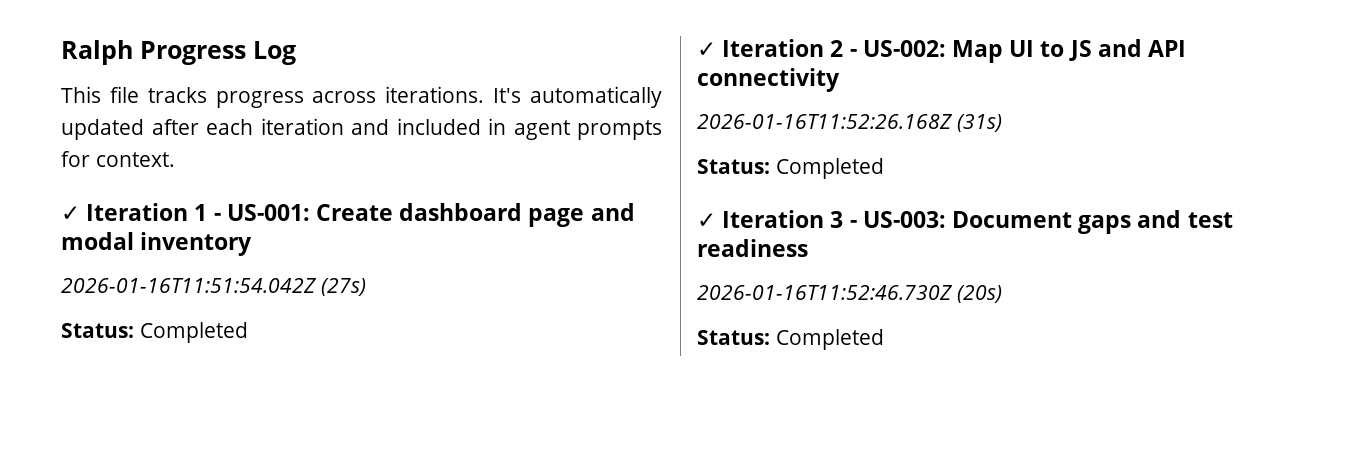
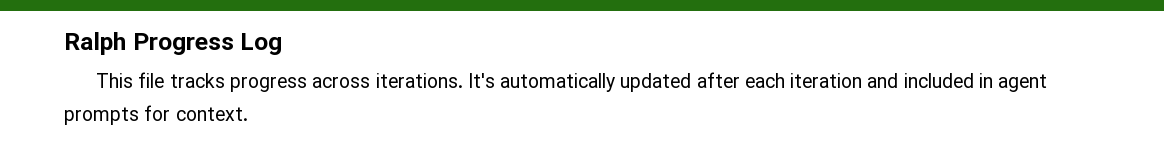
- ✓ Iteration 1 - US-001: Create dashboard page and modal inventory
- 2026-01-16T11:51:54.042Z (27s)
- Status: Completed
- ✓ Iteration 2 - US-002: Map UI to JS and API connectivity
- 2026-01-16T11:52:26.168Z (31s)
- Status: Completed
- ✓ Iteration 3 - US-003: Document gaps and test readiness
- 2026-01-16T11:52:46.730Z (20s)
- Status: Completed

